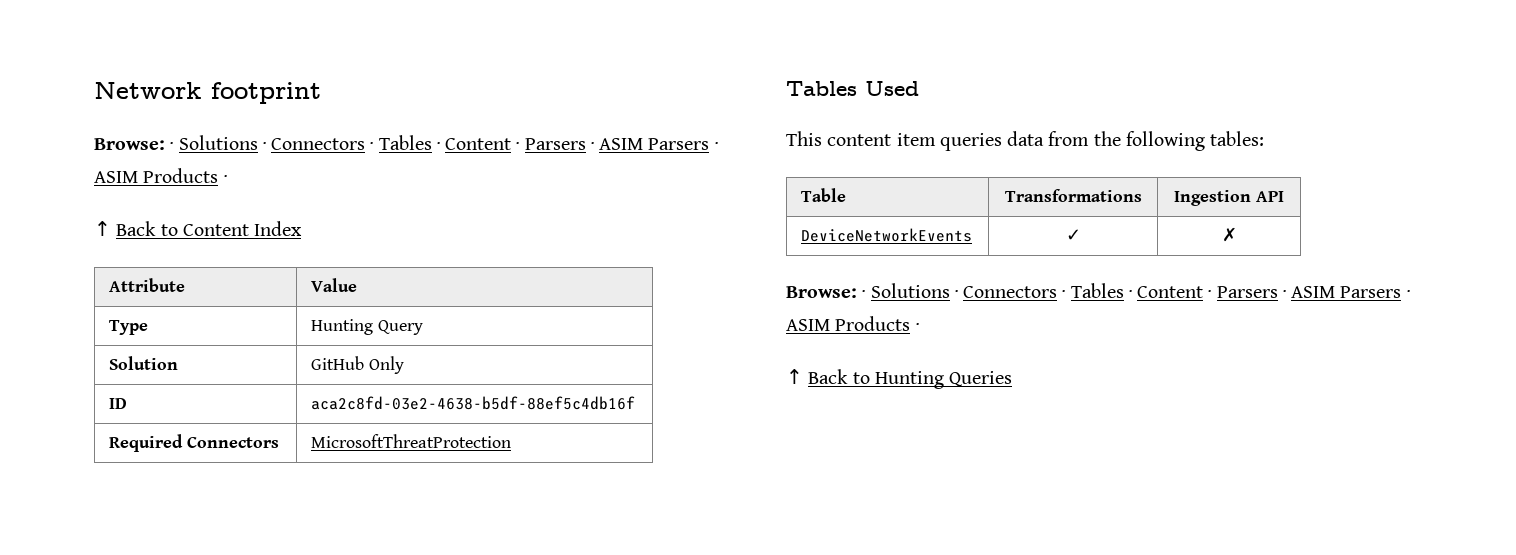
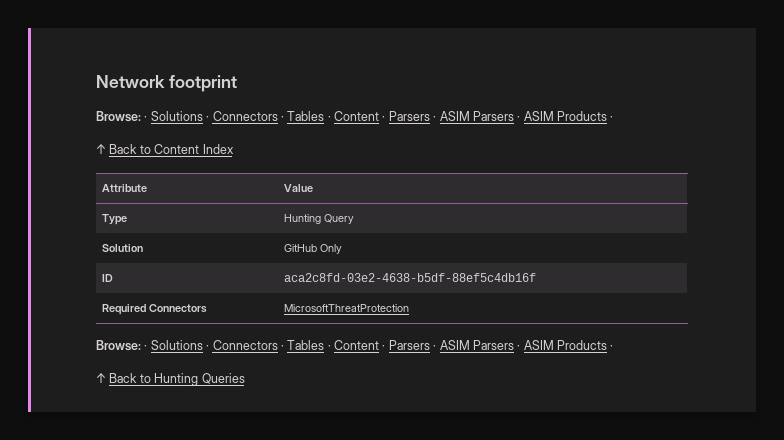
- Tables Used
- This content item queries data from the following tables:
- Table | Transformations | Ingestion API
- DeviceNetworkEvents | ✓ | ✗

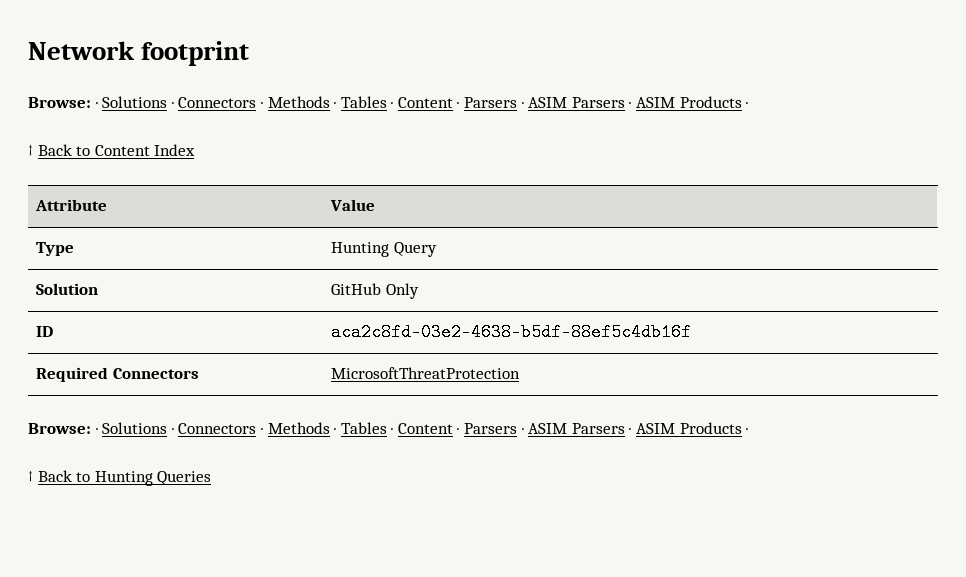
  Network footprint
- Browse: · Solutions · Connectors · Tables · Content · Parsers · ASIM Parsers · ASIM Products ·
+ Browse: · Solutions · Connectors · Methods · Tables · Content · Parsers · ASIM Parsers · ASIM Products ·
  Required Connectors | MicrosoftThreatProtection
- Browse: · Solutions · Connectors · Tables · Content · Parsers · ASIM Parsers · ASIM Products ·
+ Browse: · Solutions · Connectors · Methods · Tables · Content · Parsers · ASIM Parsers · ASIM Products ·

